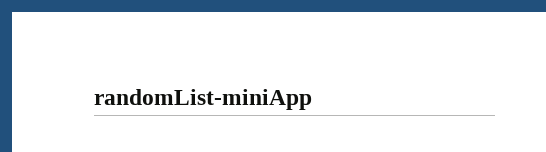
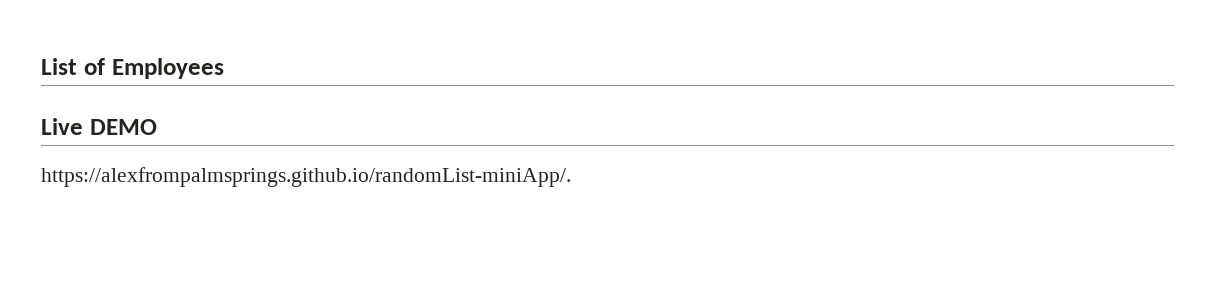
- randomList-miniApp
+ List of Employees
+ Live DEMO
+ https://alexfrompalmsprings.github.io/randomList-miniApp/.

